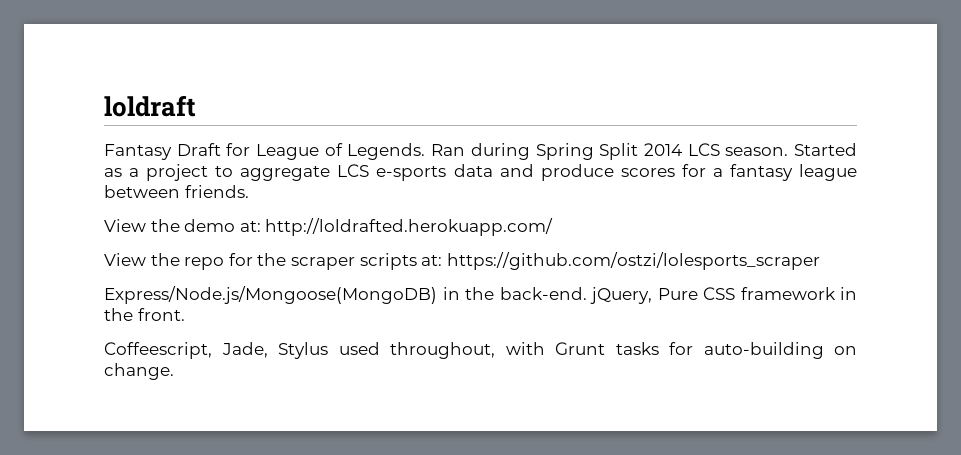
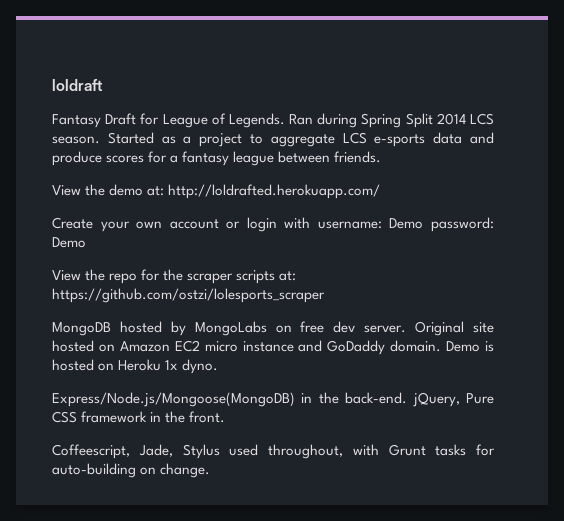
+ Create your own account or login with username: Demo password: Demo
+ MongoDB hosted by MongoLabs on free dev server. Original site hosted on Amazon EC2 micro instance and GoDaddy domain. Demo is hosted on Heroku 1x dyno.

